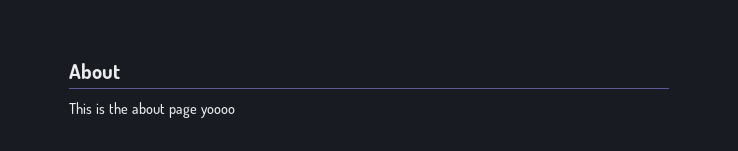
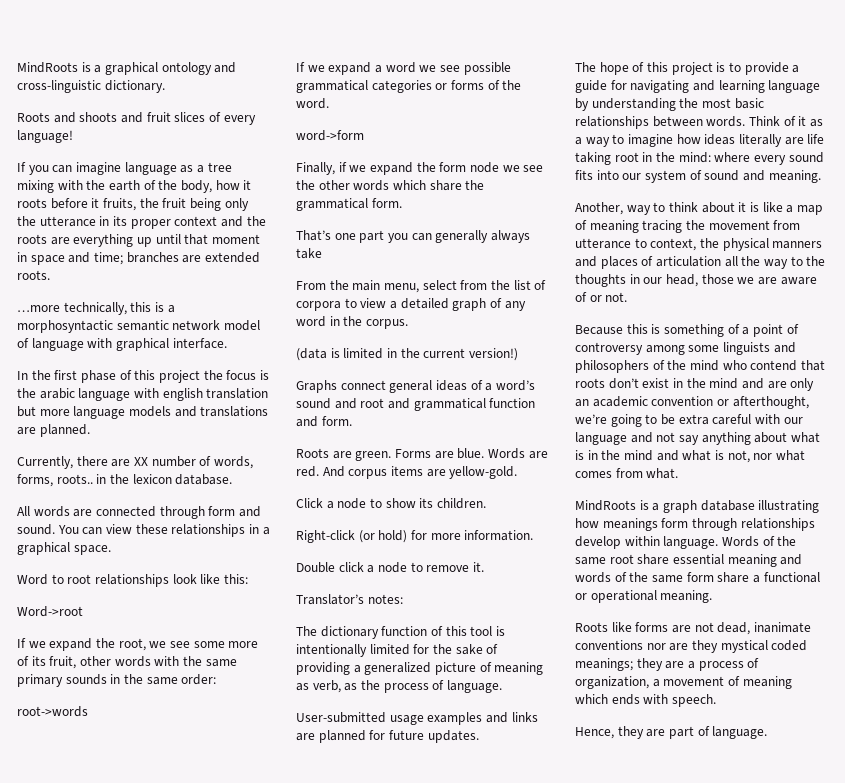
- About
- This is the about page yoooo
+ MindRoots is a graphical ontology and cross-linguistic dictionary.
+ Roots and shoots and fruit slices of every language!
+ If you can imagine language as a tree mixing with the earth of the body, how it roots before it fruits, the fruit being only the utterance in its proper context and the roots are everything up until that moment in space and time; branches are extended roots.
+ …more technically, this is a morphosyntactic semantic network model of language with graphical interface.
+ In the first phase of this project the focus is the arabic language with english translation but more language models and translations are planned.
+ Currently, there are XX number of words, forms, roots.. in the lexicon database.
+ All words are connected through form and sound. You can view these relationships in a graphical space.
+ Word to root relationships look like this:
+ Word->root
+ If we expand the root, we see some more of its fruit, other words with the same primary sounds in the same order:
+ root->words
+ If we expand a word we see possible grammatical categories or forms of the word.
+ word->form
+ Finally, if we expand the form node we see the other words which share the grammatical form.
+ That’s one part you can generally always take
+ From the main menu, select from the list of corpora to view a detailed graph of any word in the corpus.
+ (data is limited in the current version!)
+ Graphs connect general ideas of a word’s sound and root and grammatical function and form.
+ Roots are green. Forms are blue. Words are red. And corpus items are yellow-gold.
+ Click a node to show its children.
+ Right-click (or hold) for more information.
+ Double click a node to remove it.
+ Translator’s notes:
+ The dictionary function of this tool is intentionally limited for the sake of providing a generalized picture of meaning as verb, as the process of language.
+ User-submitted usage examples and links are planned for future updates.
+ The hope of this project is to provide a guide for navigating and learning language by understanding the most basic relationships between words. Think of it as a way to imagine how ideas literally are life taking root in the mind: where every sound fits into our system of sound and meaning.
+ Another, way to think about it is like a map of meaning tracing the movement from utterance to context, the physical manners and places of articulation all the way to the thoughts in our head, those we are aware of or not.
+ Because this is something of a point of controversy among some linguists and philosophers of the mind who contend that roots don’t exist in the mind and are only an academic convention or afterthought, we’re going to be extra careful with our language and not say anything about what is in the mind and what is not, nor what comes from what.
+ MindRoots is a graph database illustrating how meanings form through relationships develop within language. Words of the same root share essential meaning and words of the same form share a functional or operational meaning.
+ Roots like forms are not dead, inanimate conventions nor are they mystical coded meanings; they are a process of organization, a movement of meaning which ends with speech.
+ Hence, they are part of language.

